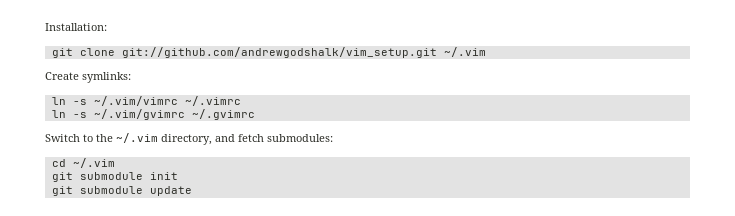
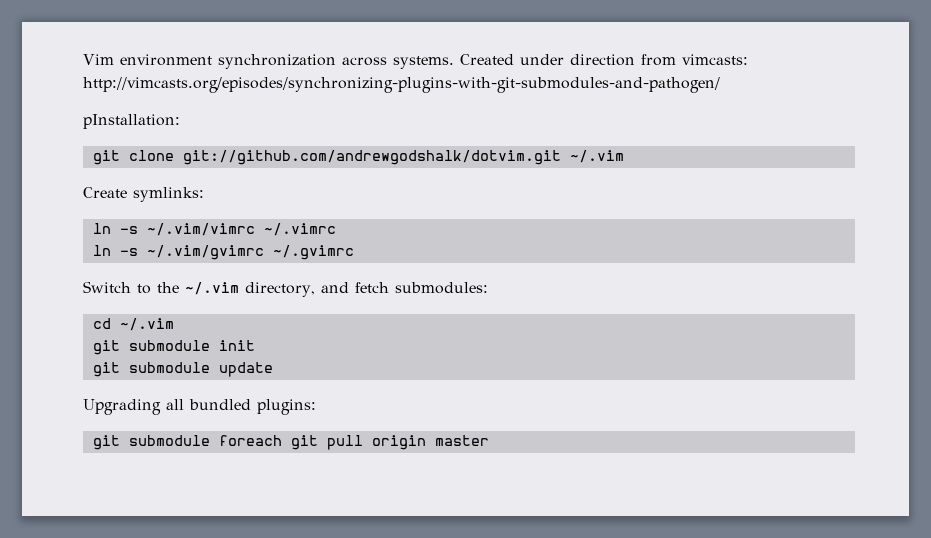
- Installation:
+ Vim environment synchronization across systems. Created under direction from vimcasts: http://vimcasts.org/episodes/synchronizing-plugins-with-git-submodules-and-pathogen/
+ pInstallation:
- git clone git://github.com/andrewgodshalk/vim_setup.git ~/.vim
+ git clone git://github.com/andrewgodshalk/dotvim.git ~/.vim
+ Upgrading all bundled plugins:
+ git submodule foreach git pull origin master

